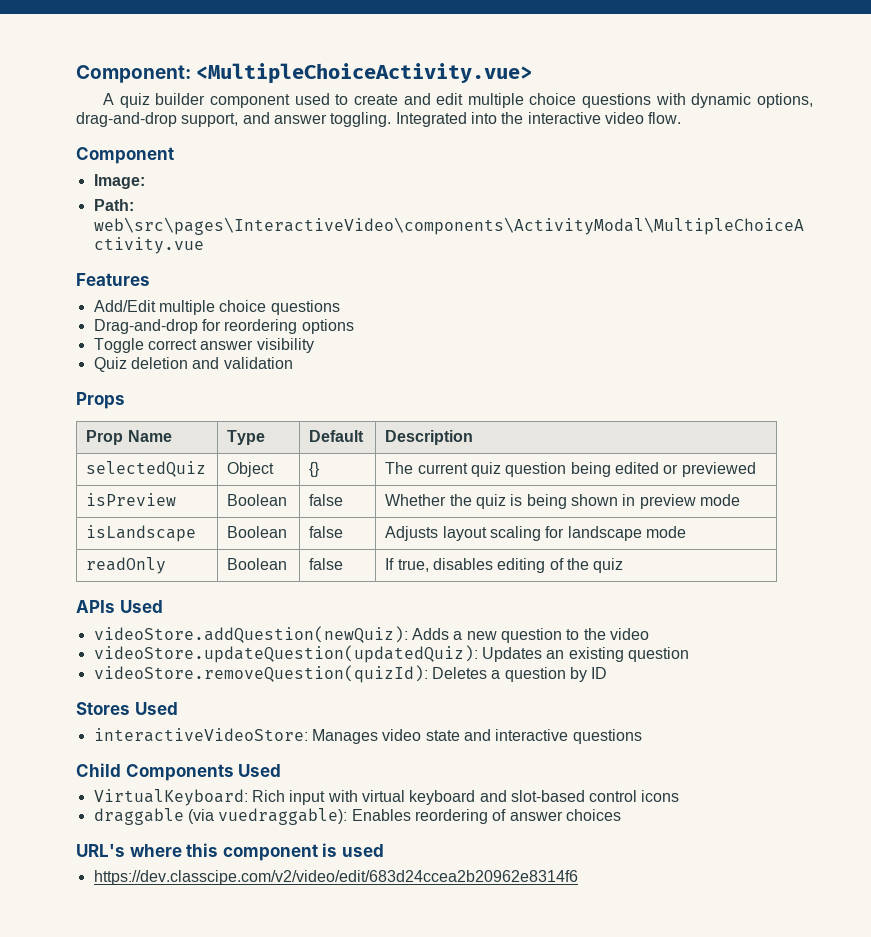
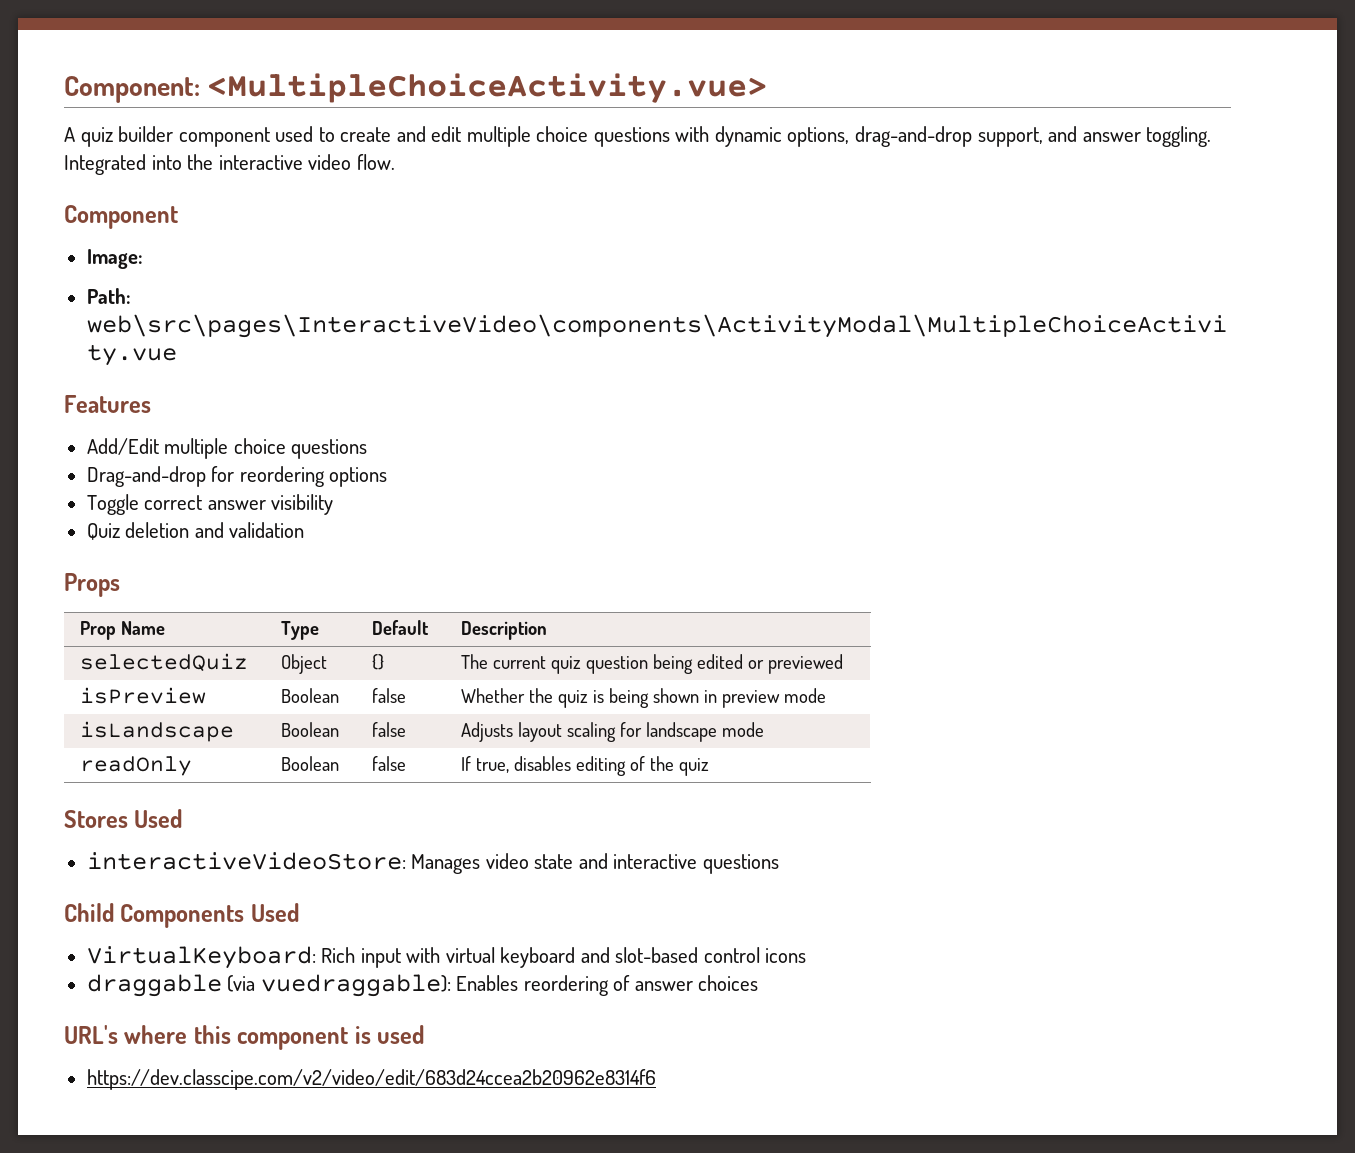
- APIs Used
- videoStore.addQuestion(newQuiz): Adds a new question to the video
- videoStore.updateQuestion(updatedQuiz): Updates an existing question
- videoStore.removeQuestion(quizId): Deletes a question by ID

